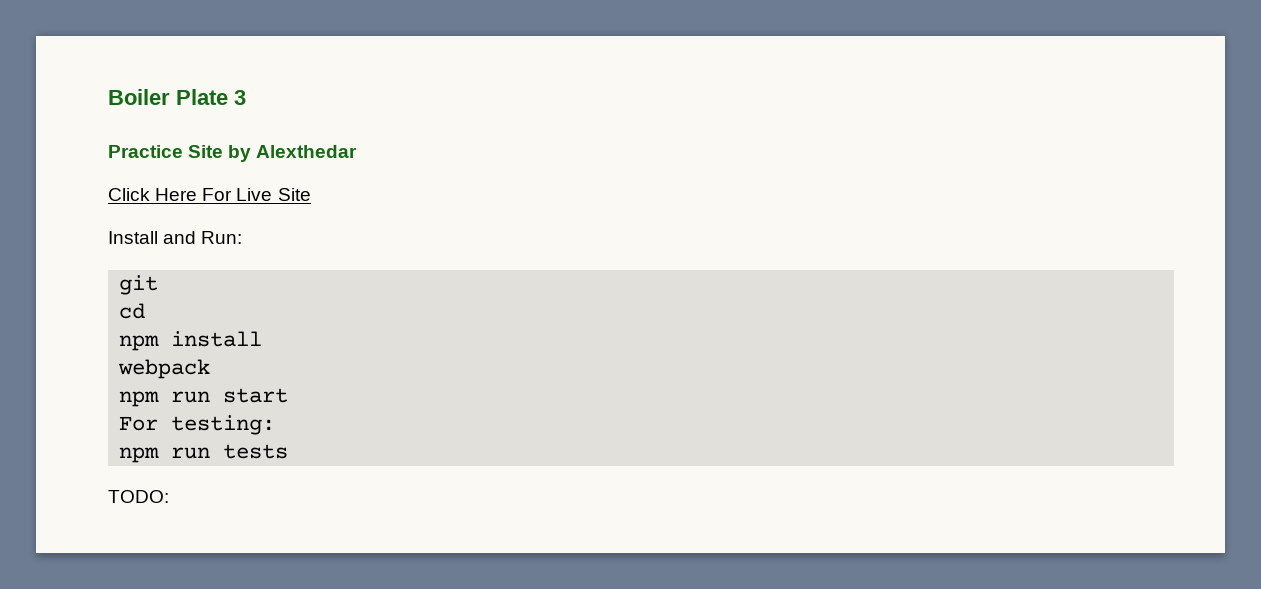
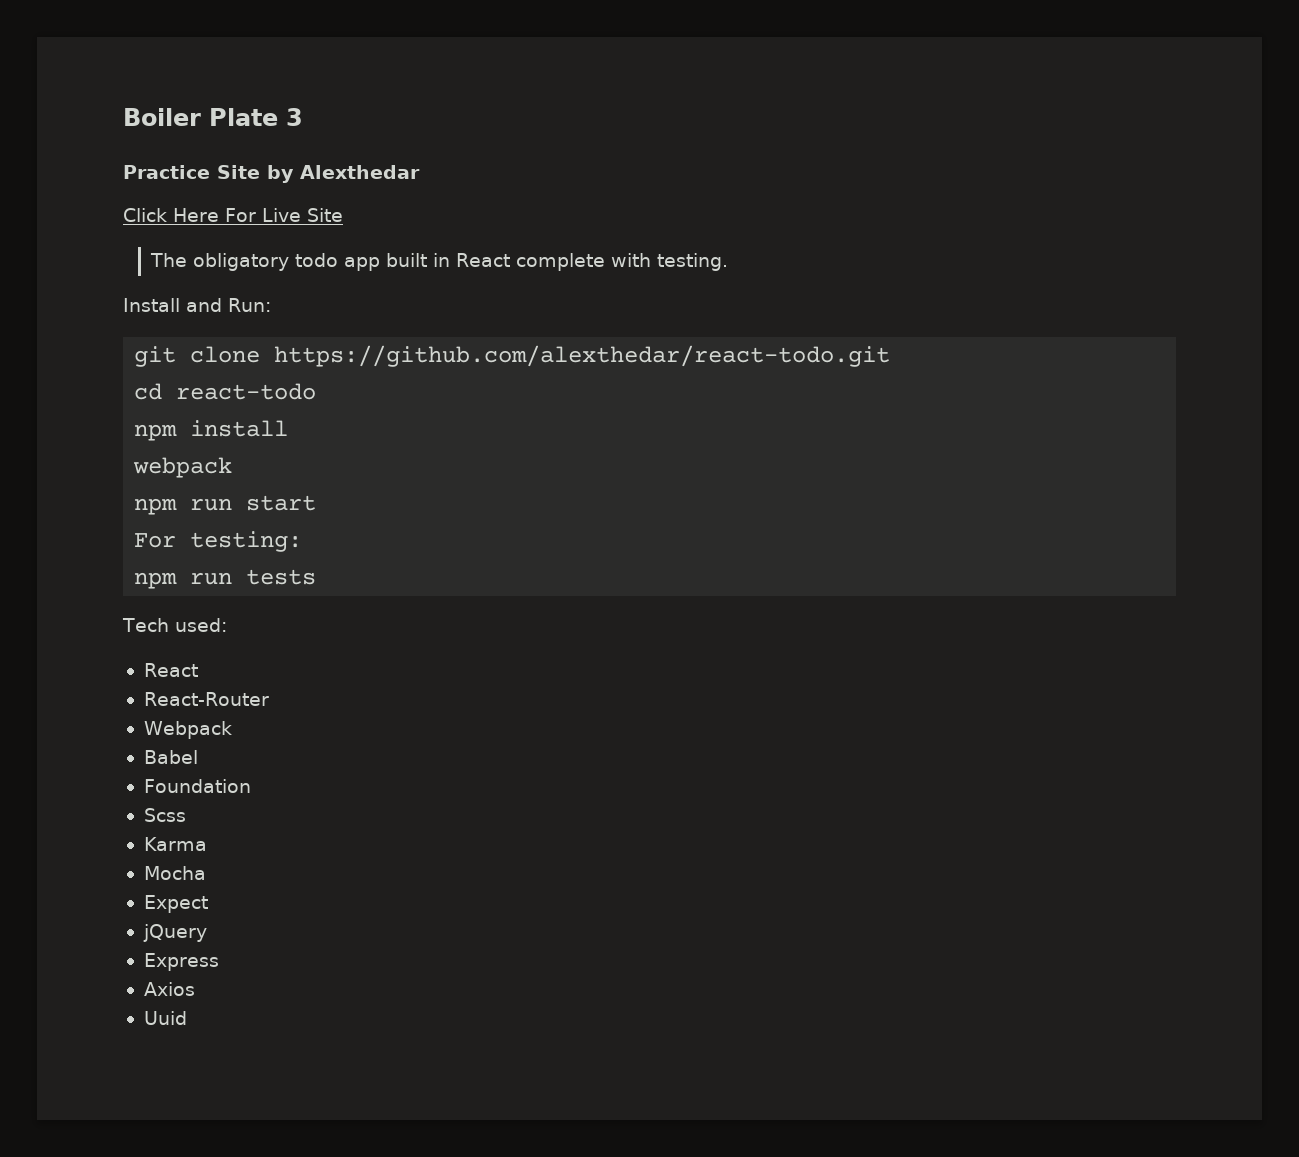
+ The obligatory todo app built in React complete with testing.
- git
+ git clone https://github.com/alexthedar/react-todo.git
- cd
+ cd react-todo
- TODO:
+ Tech used:
+ React
+ React-Router
+ Webpack
+ Babel
+ Foundation
+ Scss
+ Karma
+ Mocha
+ Expect
+ jQuery
+ Express
+ Axios
+ Uuid

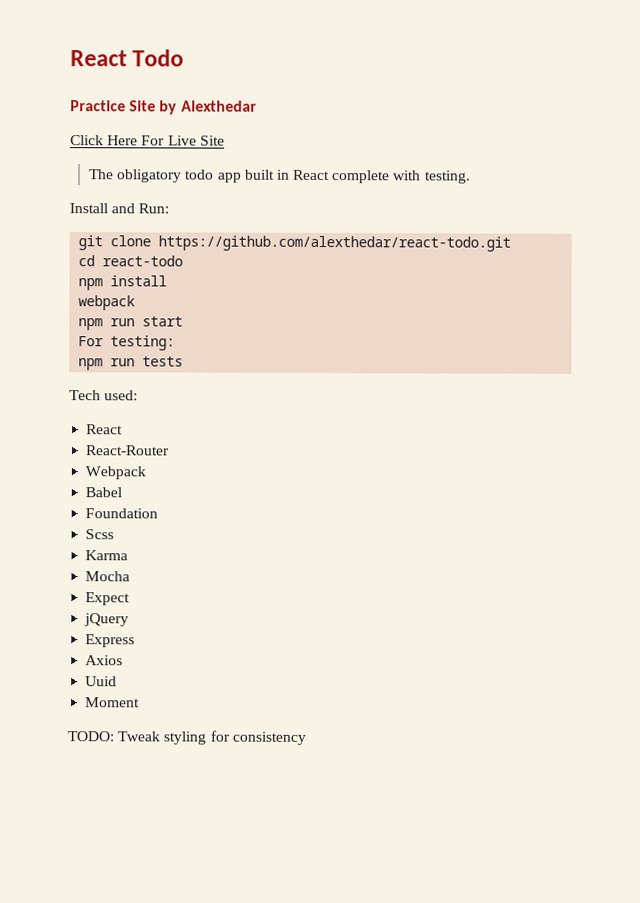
- Boiler Plate 3
+ React Todo
+ Moment
+ TODO: Tweak styling for consistency

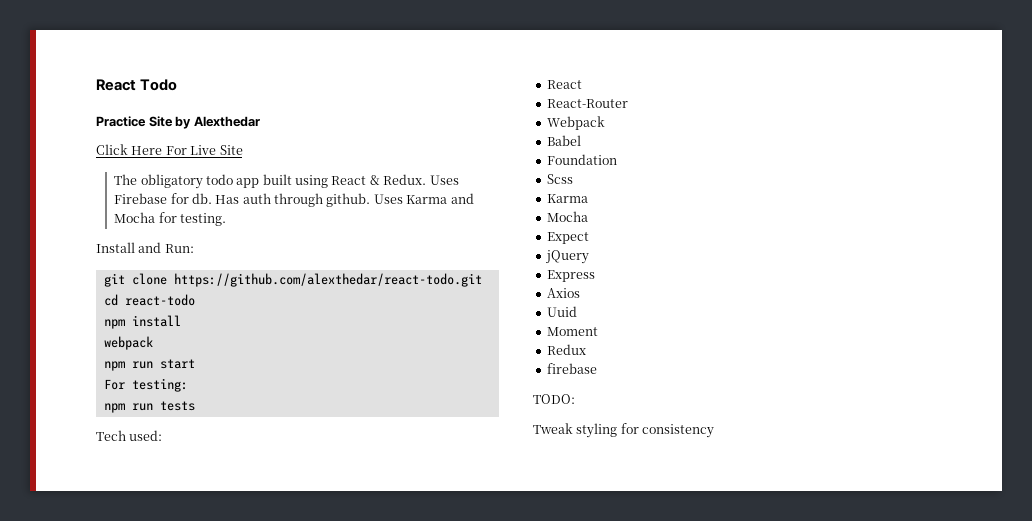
- The obligatory todo app built in React complete with testing.
+ The obligatory todo app built using React & Redux. Uses Firebase for db. Has auth through github. Uses Karma and Mocha for testing.
+ Redux
+ firebase
- TODO: Tweak styling for consistency
+ TODO:
+ Tweak styling for consistency

